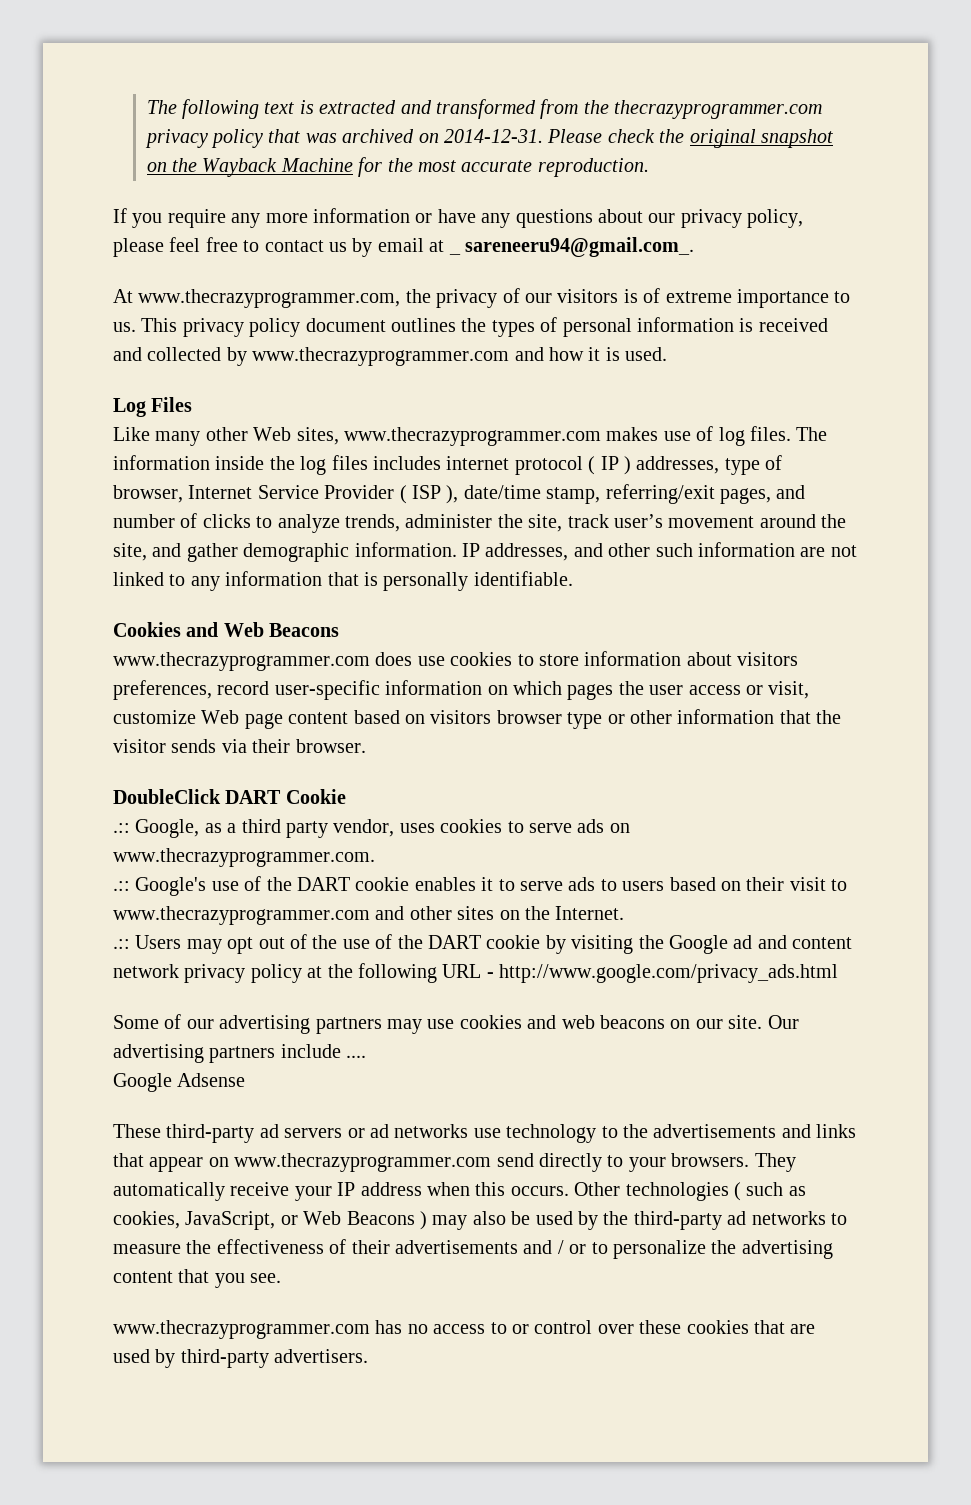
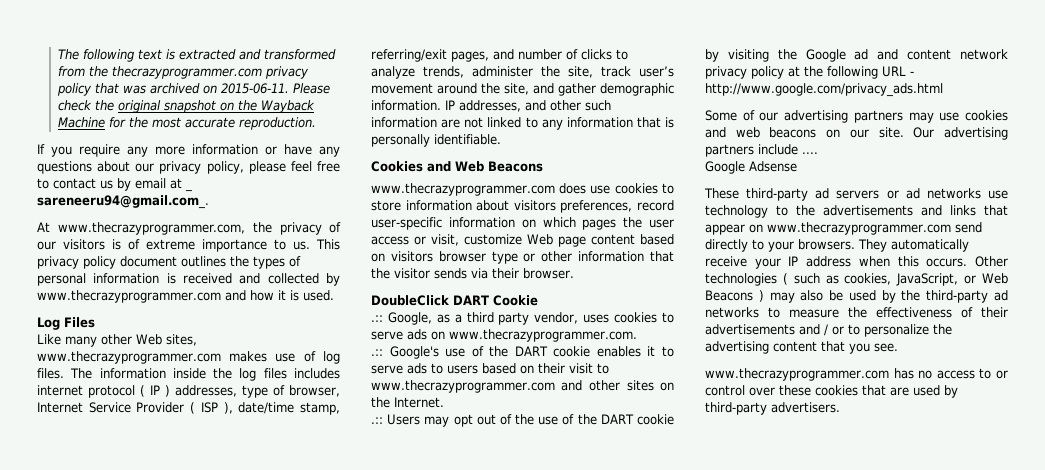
- The following text is extracted and transformed from the thecrazyprogrammer.com privacy policy that was archived on 2014-12-31.
+ The following text is extracted and transformed from the thecrazyprogrammer.com privacy policy that was archived on 2015-06-11.

